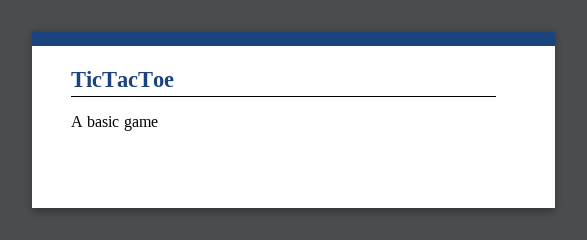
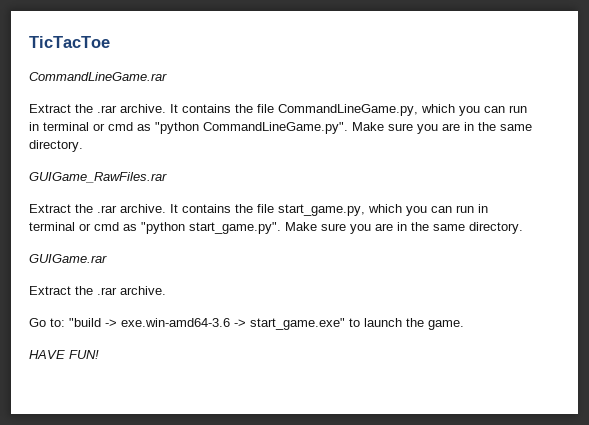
- A basic game
+ CommandLineGame.rar
+ Extract the .rar archive. It contains the file CommandLineGame.py, which you can run in terminal or cmd as "python CommandLineGame.py". Make sure you are in the same directory.
+ GUIGame_RawFiles.rar
+ Extract the .rar archive. It contains the file start_game.py, which you can run in terminal or cmd as "python start_game.py". Make sure you are in the same directory.
+ GUIGame.rar
+ Extract the .rar archive.
+ Go to: "build -> exe.win-amd64-3.6 -> start_game.exe" to launch the game.
+ HAVE FUN!

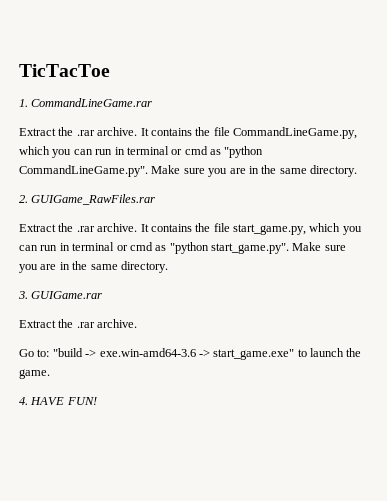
- CommandLineGame.rar
+ 1. CommandLineGame.rar
- GUIGame_RawFiles.rar
+ 2. GUIGame_RawFiles.rar
- GUIGame.rar
+ 3. GUIGame.rar
- HAVE FUN!
+ 4. HAVE FUN!

